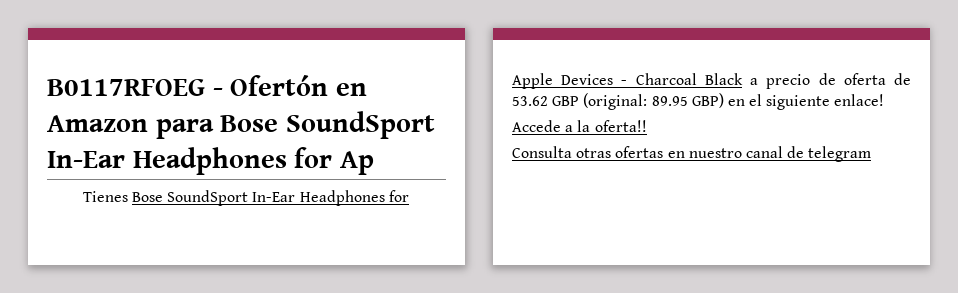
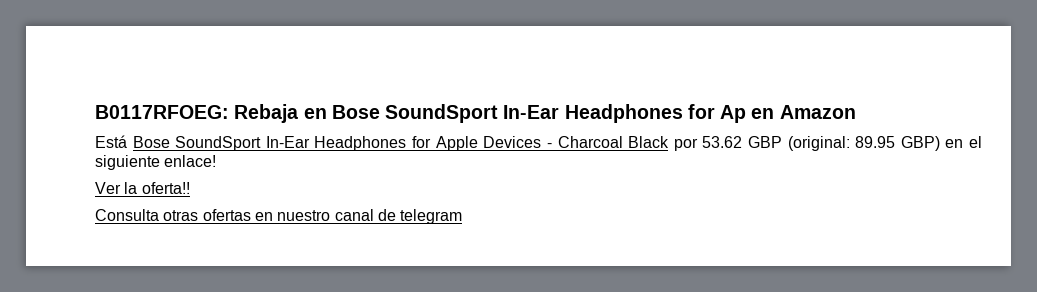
- B0117RFOEG - Ofertón en Amazon para Bose SoundSport In-Ear Headphones for Ap
- Tienes Bose SoundSport In-Ear Headphones for Apple Devices - Charcoal Black a precio de oferta de 53.62 GBP (original: 89.95 GBP) en el siguiente enlace!
+ B0117RFOEG: Rebaja en Bose SoundSport In-Ear Headphones for Ap en Amazon
+ Está Bose SoundSport In-Ear Headphones for Apple Devices - Charcoal Black por 53.62 GBP (original: 89.95 GBP) en el siguiente enlace!
- Accede a la oferta!!
+ Ver la oferta!!

